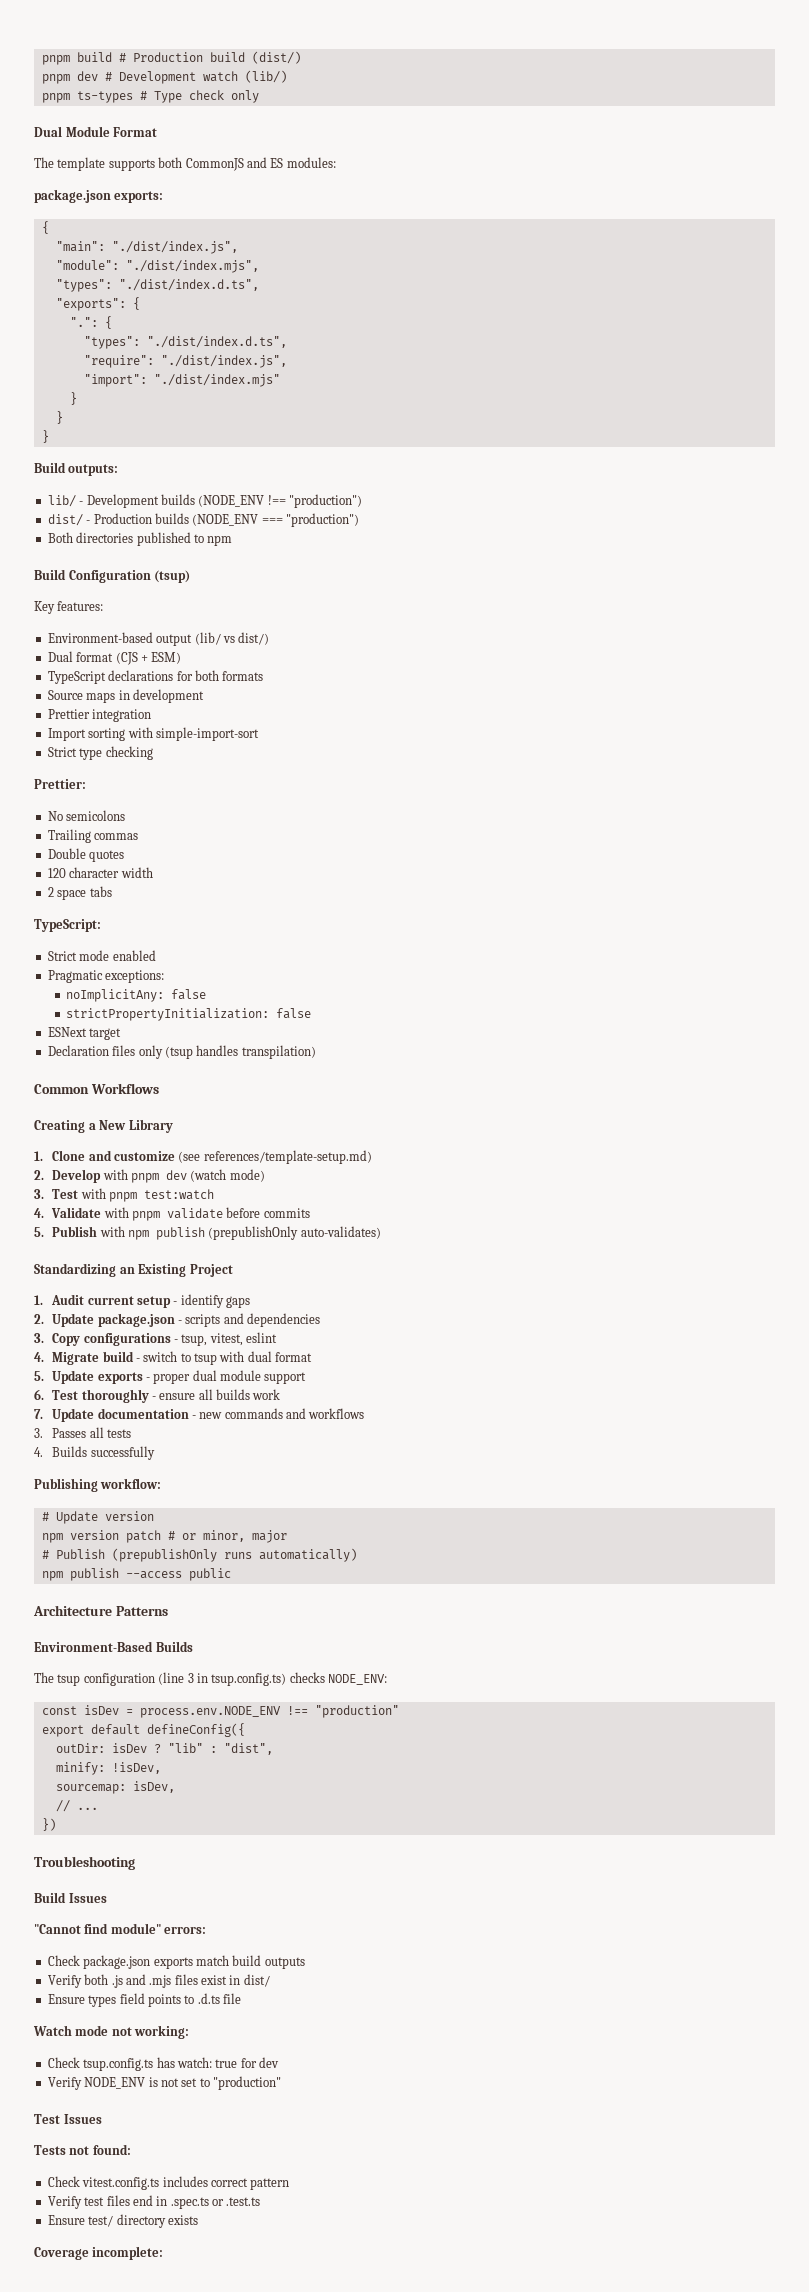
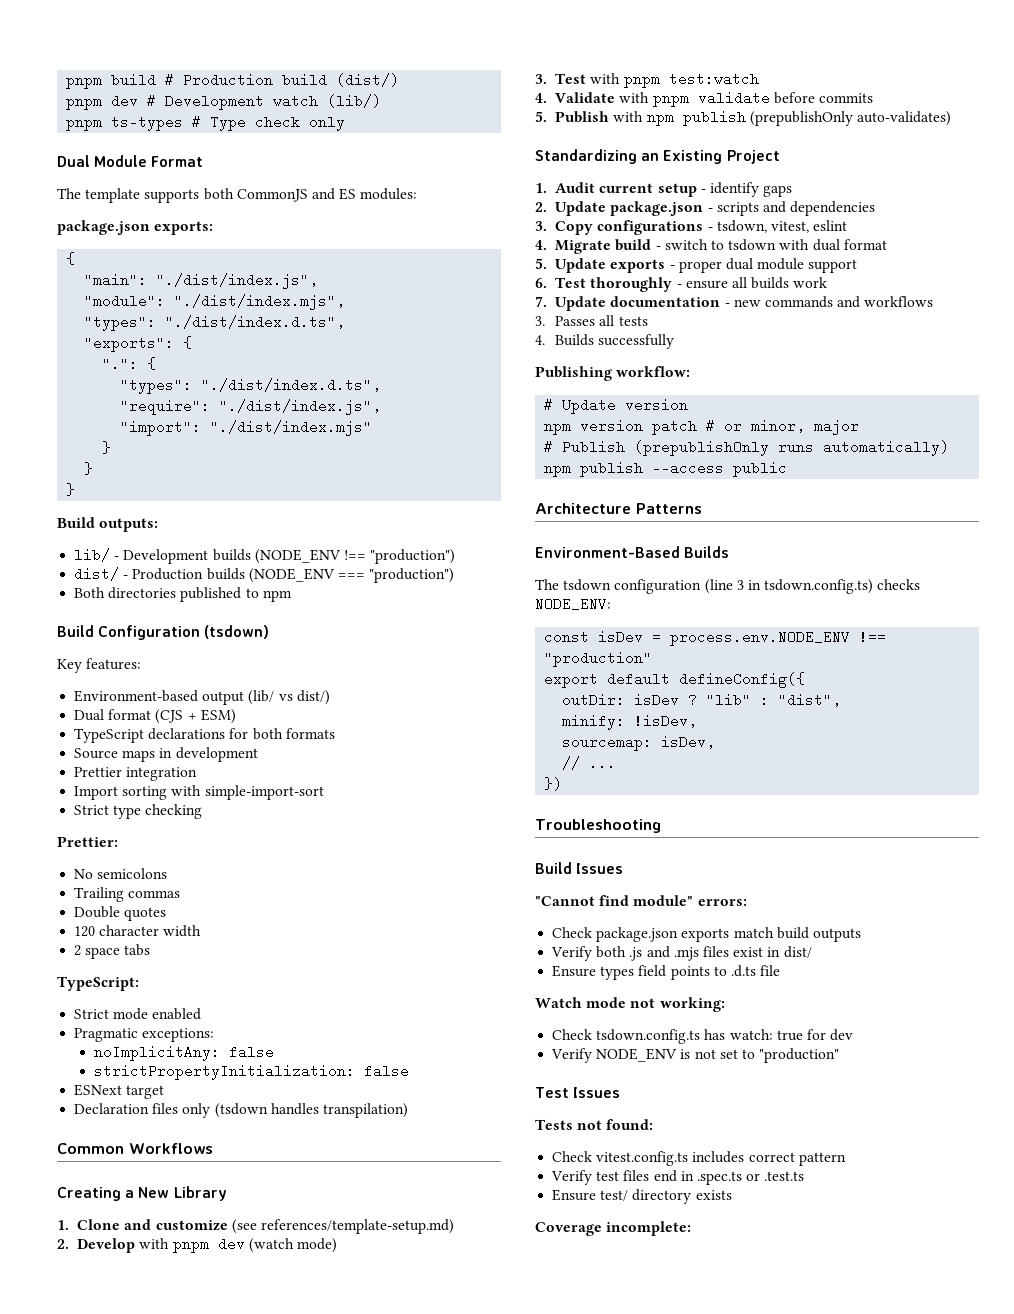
- Build Configuration (tsup)
+ Build Configuration (tsdown)
- Declaration files only (tsup handles transpilation)
+ Declaration files only (tsdown handles transpilation)
- 3. Copy configurations - tsup, vitest, eslint
+ 3. Copy configurations - tsdown, vitest, eslint
- 4. Migrate build - switch to tsup with dual format
+ 4. Migrate build - switch to tsdown with dual format
- The tsup configuration (line 3 in tsup.config.ts) checks NODE_ENV:
+ The tsdown configuration (line 3 in tsdown.config.ts) checks NODE_ENV:
- Check tsup.config.ts has watch: true for dev
+ Check tsdown.config.ts has watch: true for dev

